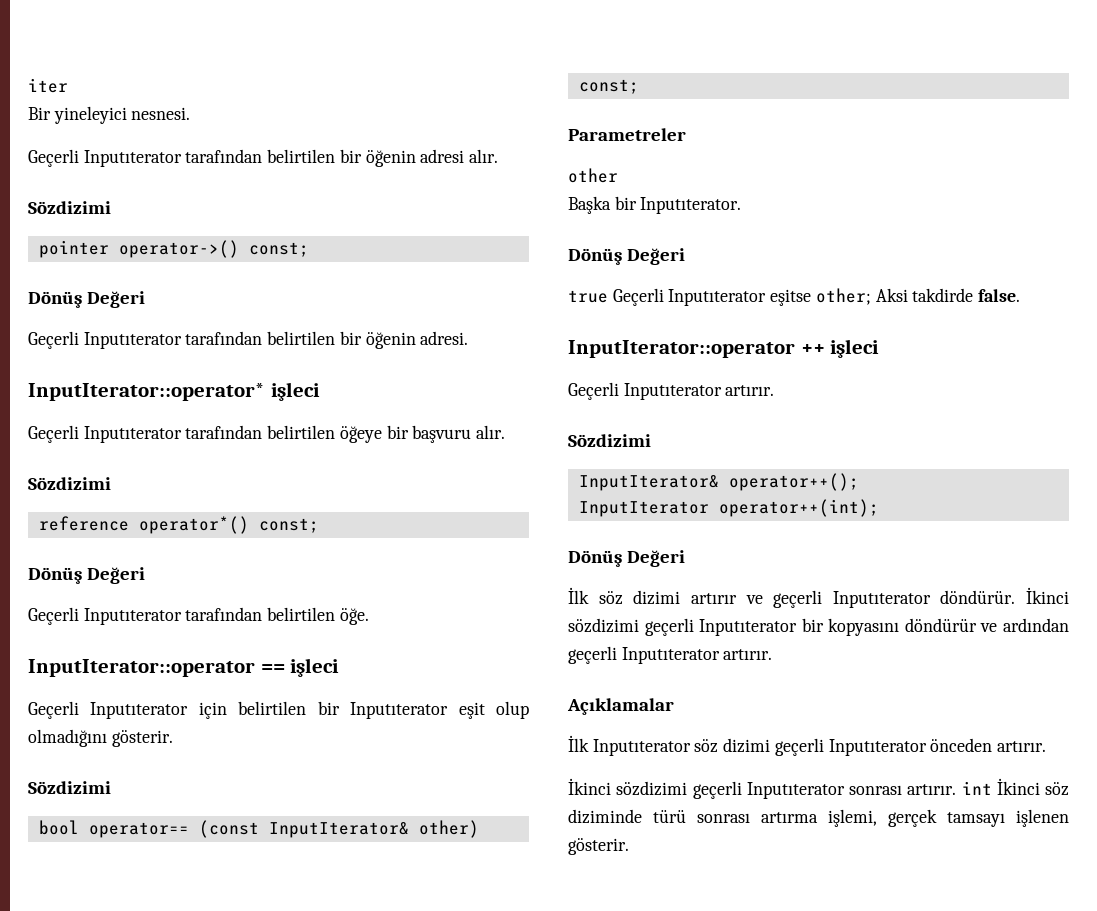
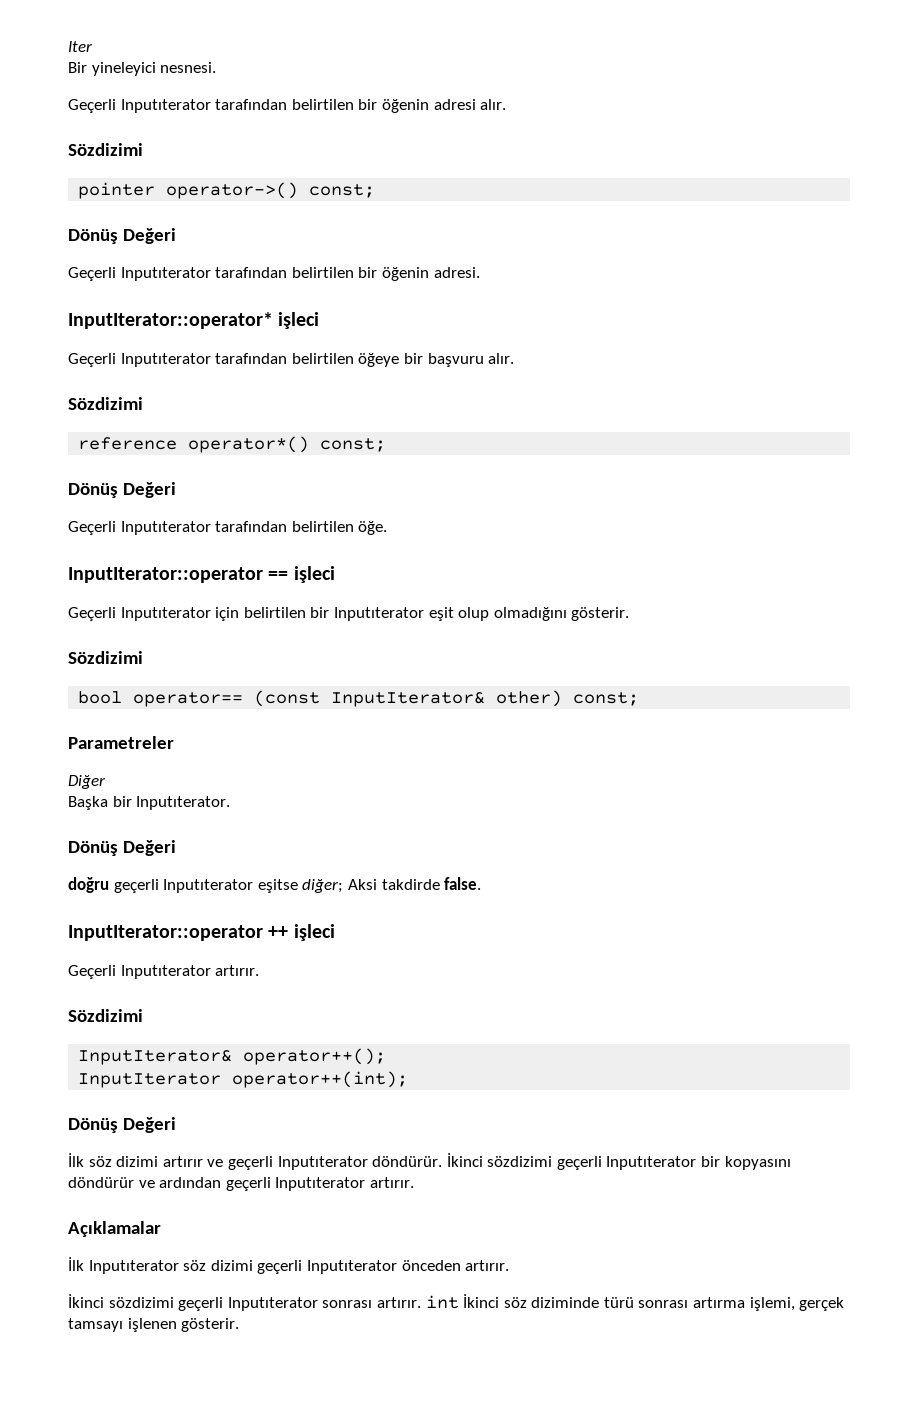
- iter
+ Iter
- other
+ Diğer
- true Geçerli Inputıterator eşitse other; Aksi takdirde false.
+ doğru geçerli Inputıterator eşitse diğer; Aksi takdirde false.

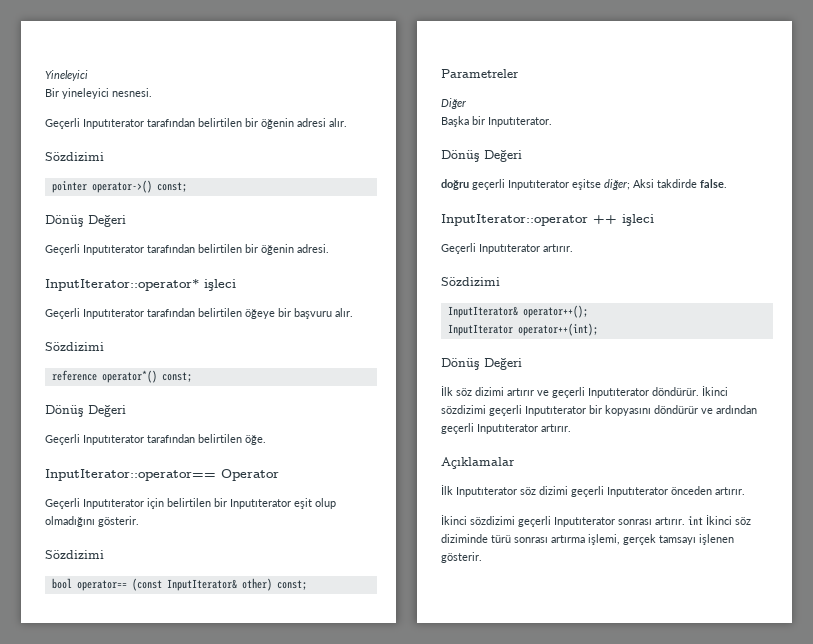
- Iter
+ Yineleyici
- InputIterator::operator == işleci
+ InputIterator::operator== Operator

